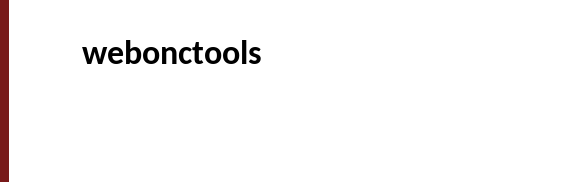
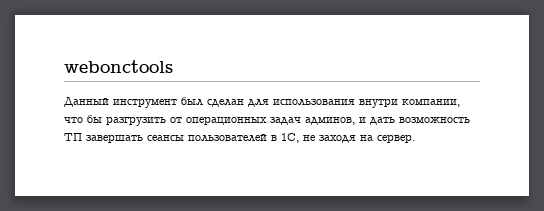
+ Данный инструмент был сделан для использования внутри компании, что бы разгрузить от операционных задач админов, и дать возможность ТП завершать сеансы пользователей в 1С, не заходя на сервер.

